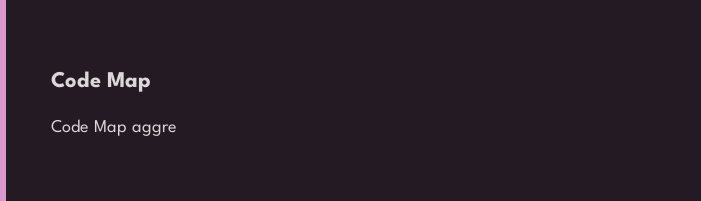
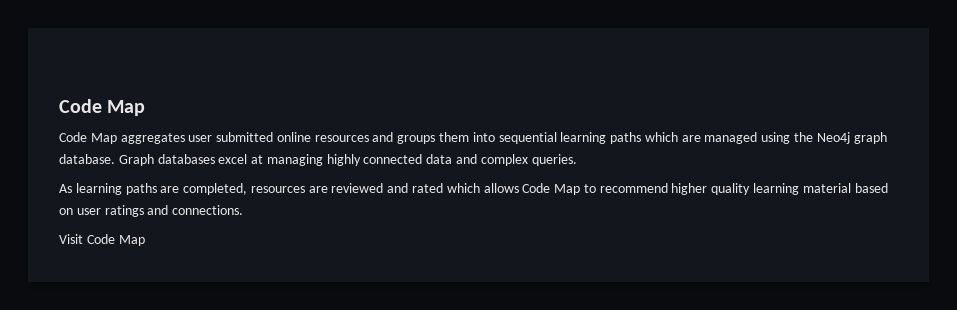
- Code Map aggre
+ Code Map aggregates user submitted online resources and groups them into sequential learning paths which are managed using the Neo4j graph database. Graph databases excel at managing highly connected data and complex queries.
+ As learning paths are completed, resources are reviewed and rated which allows Code Map to recommend higher quality learning material based on user ratings and connections.
+ Visit Code Map

